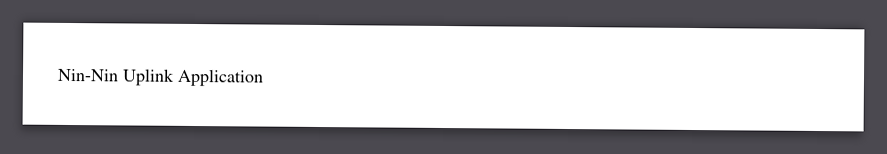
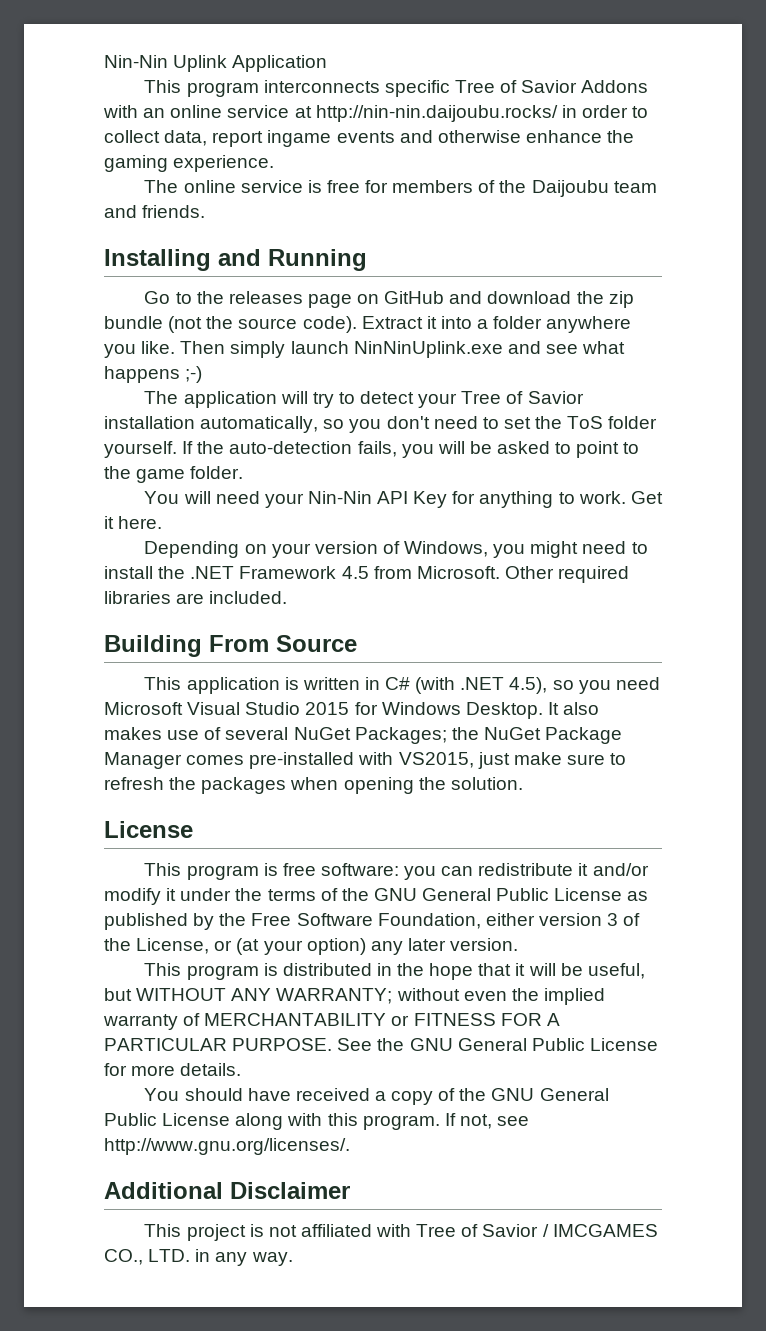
+ This program interconnects specific Tree of Savior Addons with an online service at http://nin-nin.daijoubu.rocks/ in order to collect data, report ingame events and otherwise enhance the gaming experience.
+ The online service is free for members of the Daijoubu team and friends.
+ Installing and Running
+ Go to the releases page on GitHub and download the zip bundle (not the source code). Extract it into a folder anywhere you like. Then simply launch NinNinUplink.exe and see what happens ;-)
+ The application will try to detect your Tree of Savior installation automatically, so you don't need to set the ToS folder yourself. If the auto-detection fails, you will be asked to point to the game folder.
+ You will need your Nin-Nin API Key for anything to work. Get it here.
+ Depending on your version of Windows, you might need to install the .NET Framework 4.5 from Microsoft. Other required libraries are included.
+ Building From Source
+ This application is written in C# (with .NET 4.5), so you need Microsoft Visual Studio 2015 for Windows Desktop. It also makes use of several NuGet Packages; the NuGet Package Manager comes pre-installed with VS2015, just make sure to refresh the packages when opening the solution.
+ License
+ This program is free software: you can redistribute it and/or modify it under the terms of the GNU General Public License as published by the Free Software Foundation, either version 3 of the License, or (at your option) any later version.
+ This program is distributed in the hope that it will be useful, but WITHOUT ANY WARRANTY; without even the implied warranty of MERCHANTABILITY or FITNESS FOR A PARTICULAR PURPOSE. See the GNU General Public License for more details.
+ You should have received a copy of the GNU General Public License along with this program. If not, see http://www.gnu.org/licenses/.
+ Additional Disclaimer
+ This project is not affiliated with Tree of Savior / IMCGAMES CO., LTD. in any way.

